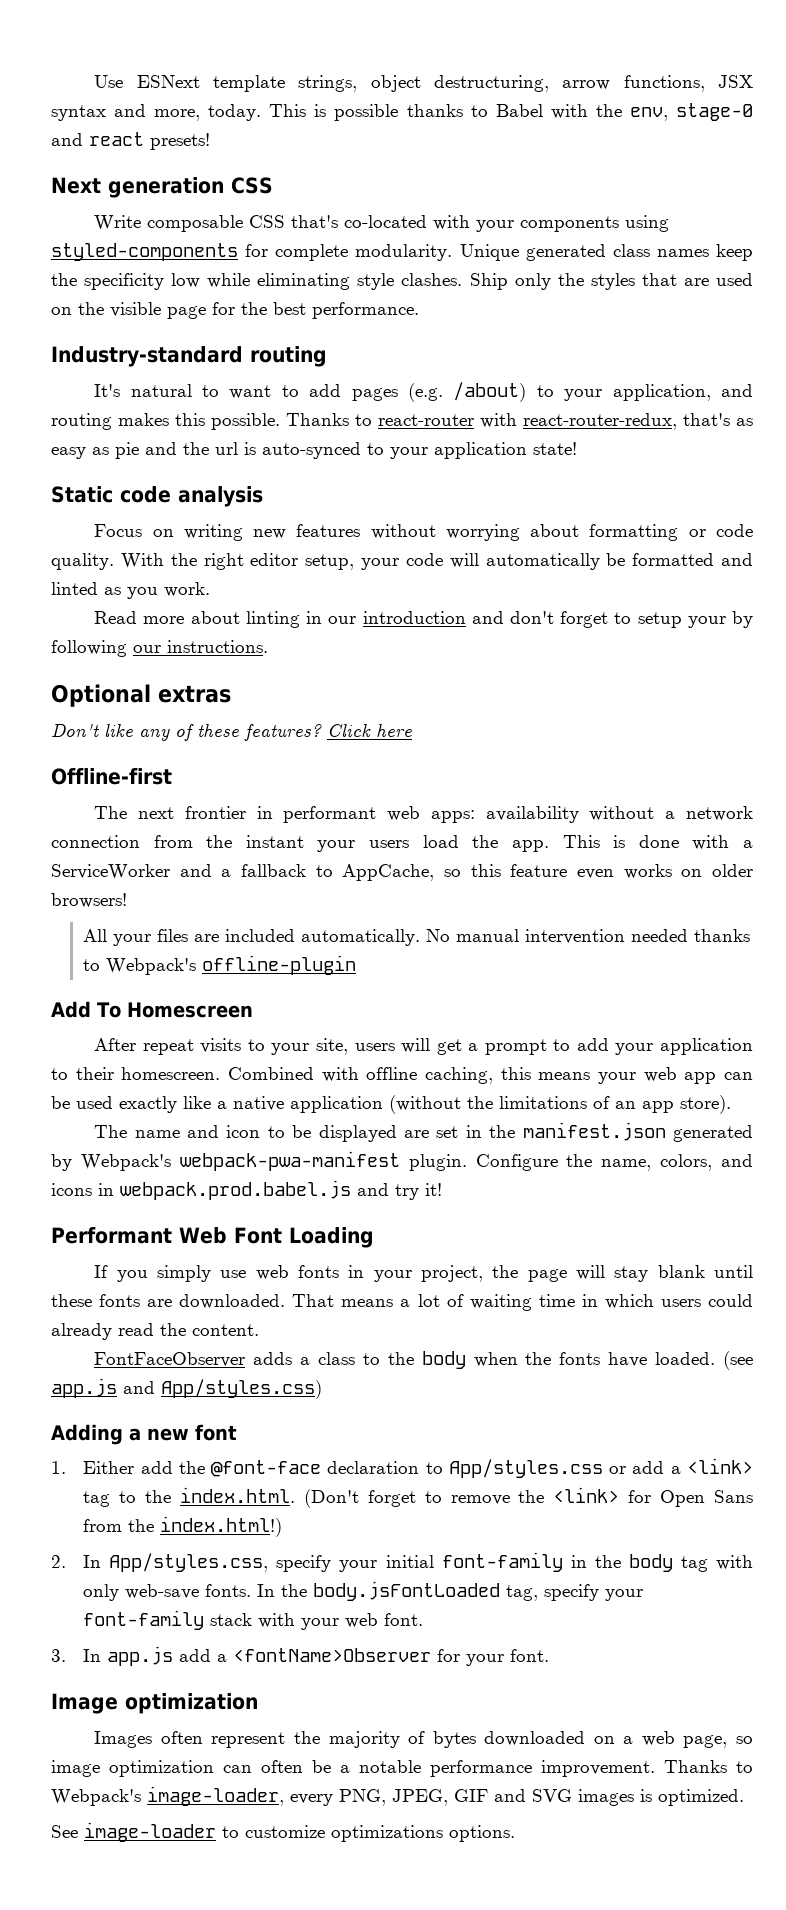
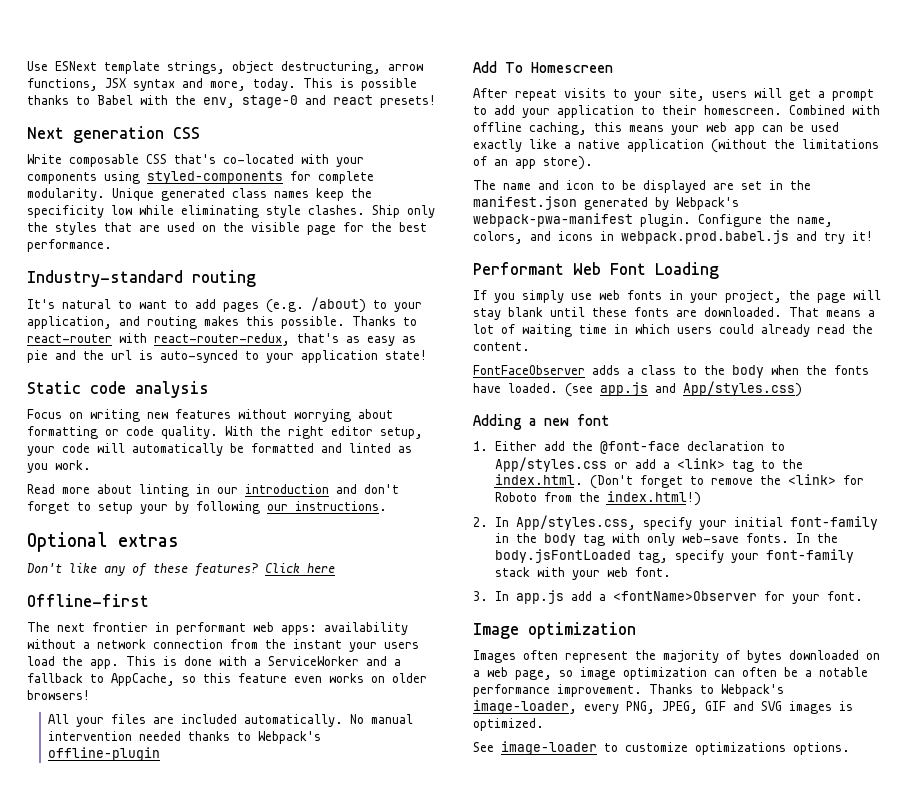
- 1. Either add the @font-face declaration to App/styles.css or add a <link> tag to the index.html. (Don't forget to remove the <link> for Open Sans from the index.html!)
+ 1. Either add the @font-face declaration to App/styles.css or add a <link> tag to the index.html. (Don't forget to remove the <link> for Roboto from the index.html!)

